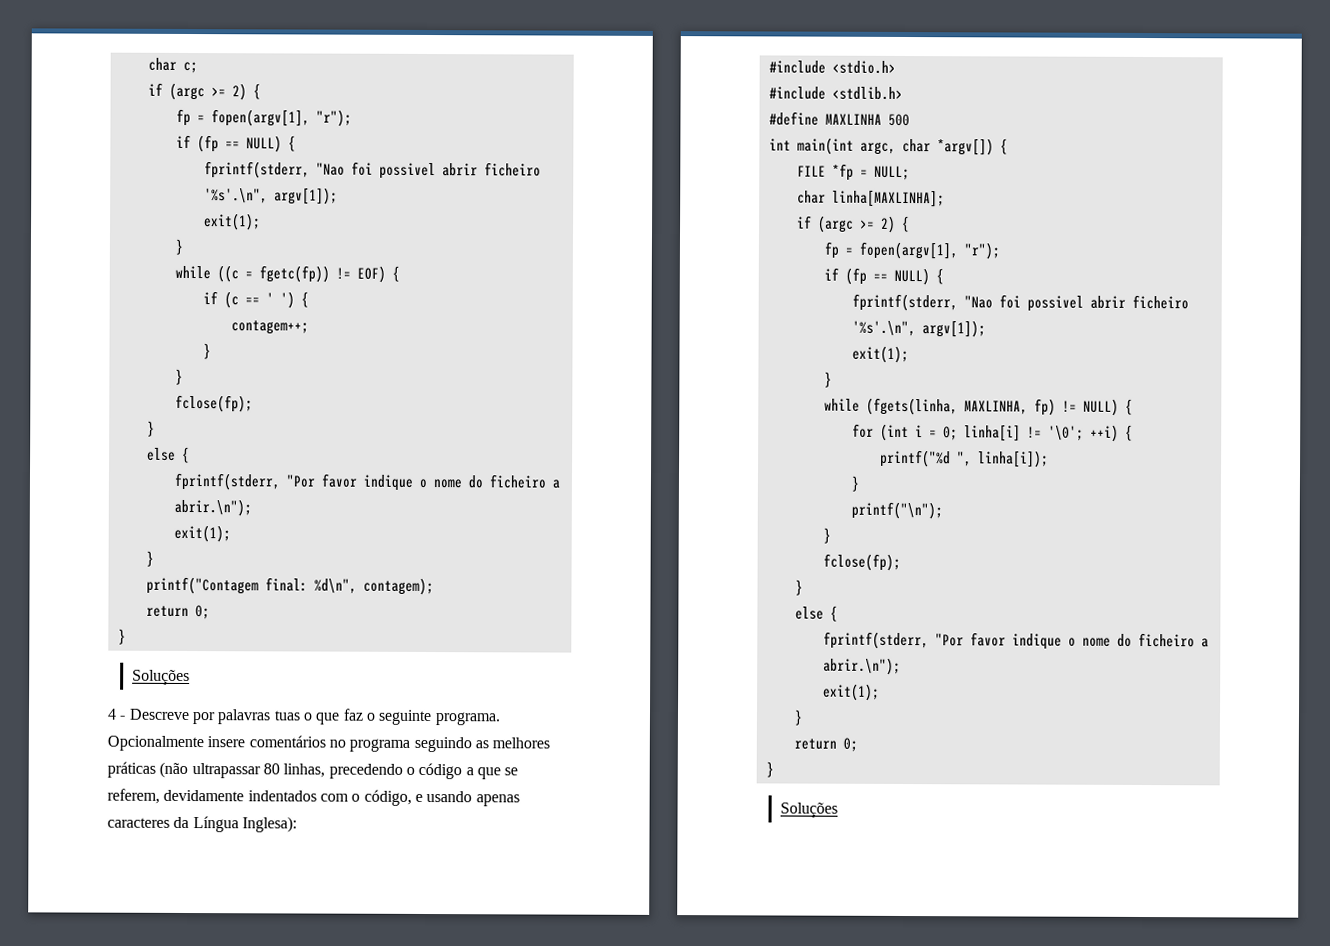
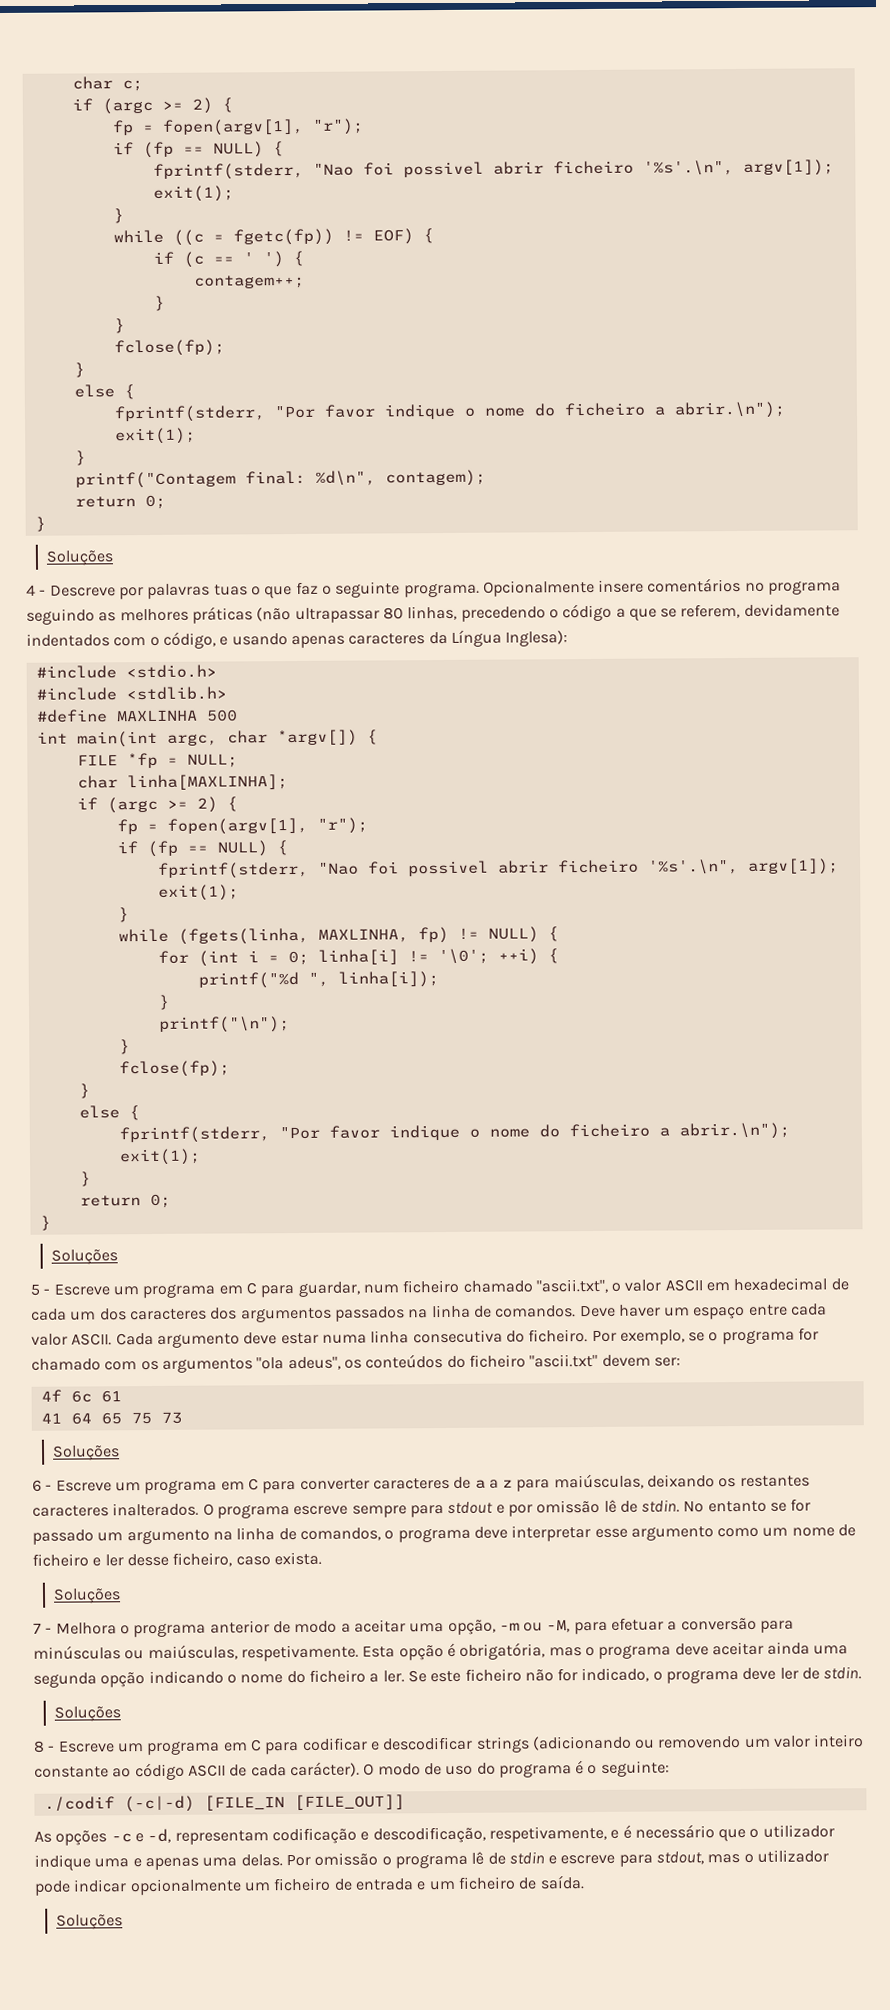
+ 5 - Escreve um programa em C para guardar, num ficheiro chamado "ascii.txt", o valor ASCII em hexadecimal de cada um dos caracteres dos argumentos passados na linha de comandos. Deve haver um espaço entre cada valor ASCII. Cada argumento deve estar numa linha consecutiva do ficheiro. Por exemplo, se o programa for chamado com os argumentos "ola adeus", os conteúdos do ficheiro "ascii.txt" devem ser:
+ 4f 6c 61
+ 41 64 65 75 73
+ Soluções
+ 6 - Escreve um programa em C para converter caracteres de a a z para maiúsculas, deixando os restantes caracteres inalterados. O programa escreve sempre para stdout e por omissão lê de stdin. No entanto se for passado um argumento na linha de comandos, o programa deve interpretar esse argumento como um nome de ficheiro e ler desse ficheiro, caso exista.
+ Soluções
+ 7 - Melhora o programa anterior de modo a aceitar uma opção, -m ou -M, para efetuar a conversão para minúsculas ou maiúsculas, respetivamente. Esta opção é obrigatória, mas o programa deve aceitar ainda uma segunda opção indicando o nome do ficheiro a ler. Se este ficheiro não for indicado, o programa deve ler de stdin.
+ Soluções
+ 8 - Escreve um programa em C para codificar e descodificar strings (adicionando ou removendo um valor inteiro constante ao código ASCII de cada carácter). O modo de uso do programa é o seguinte:
+ ./codif (-c|-d) [FILE_IN [FILE_OUT]]
+ As opções -c e -d, representam codificação e descodificação, respetivamente, e é necessário que o utilizador indique uma e apenas uma delas. Por omissão o programa lê de stdin e escreve para stdout, mas o utilizador pode indicar opcionalmente um ficheiro de entrada e um ficheiro de saída.
+ Soluções

